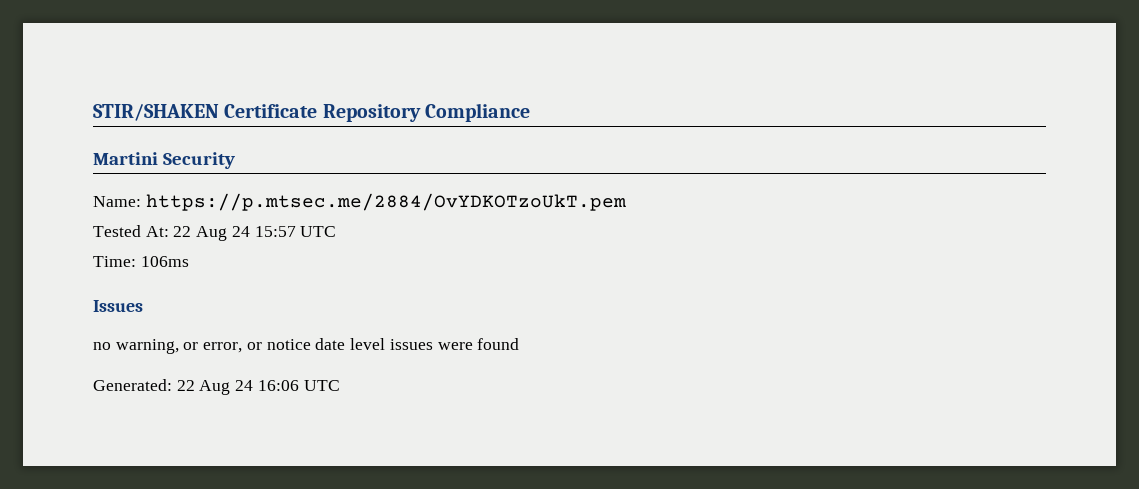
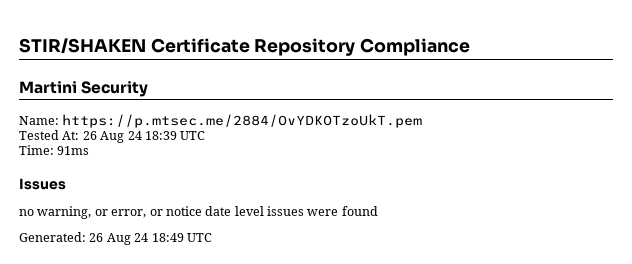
- Tested At: 22 Aug 24 15:57 UTC
+ Tested At: 26 Aug 24 18:39 UTC
- Time: 106ms
+ Time: 91ms
- Generated: 22 Aug 24 16:06 UTC
+ Generated: 26 Aug 24 18:49 UTC

